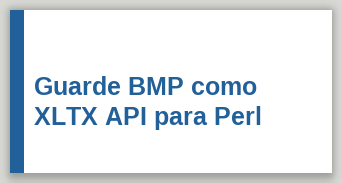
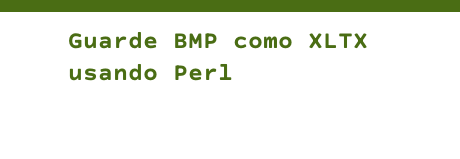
- Guarde BMP como XLTX API para Perl
+ Guarde BMP como XLTX usando Perl

